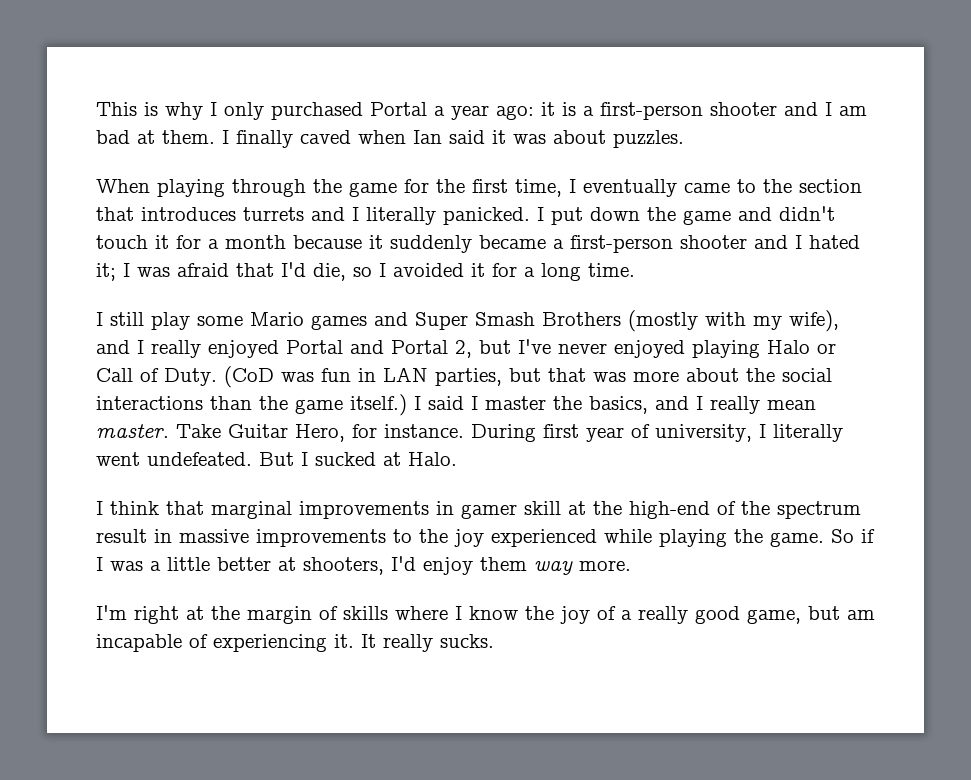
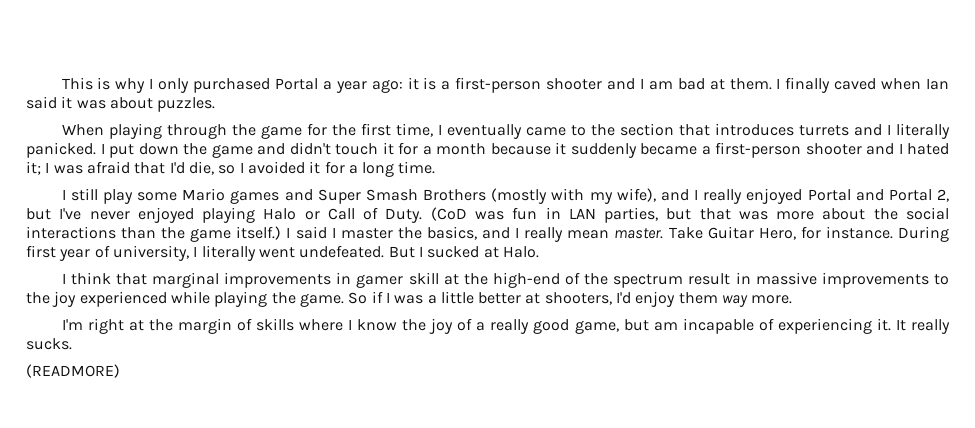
+ (READMORE)

